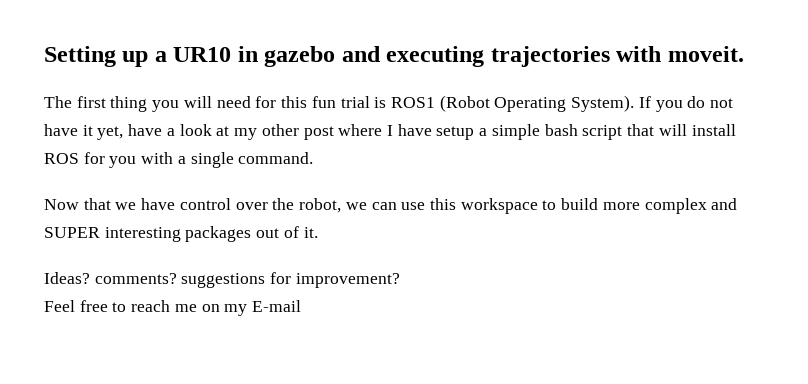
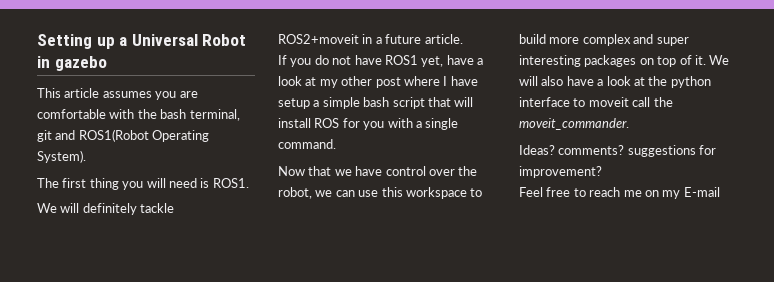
- Setting up a UR10 in gazebo and executing trajectories with moveit.
+ Setting up a Universal Robot in gazebo
+ This article assumes you are comfortable with the bash terminal, git and ROS1(Robot Operating System).
- The first thing you will need for this fun trial is ROS1 (Robot Operating System). If you do not have it yet, have a look at my other post where I have setup a simple bash script that will install ROS for you with a single command.
+ The first thing you will need is ROS1.
+ We will definitely tackle ROS2+moveit in a future article.
+ If you do not have ROS1 yet, have a look at my other post where I have setup a simple bash script that will install ROS for you with a single command.
- Now that we have control over the robot, we can use this workspace to build more complex and SUPER interesting packages out of it.
+ Now that we have control over the robot, we can use this workspace to build more complex and super interesting packages on top of it. We will also have a look at the python interface to moveit call the moveit_commander.

